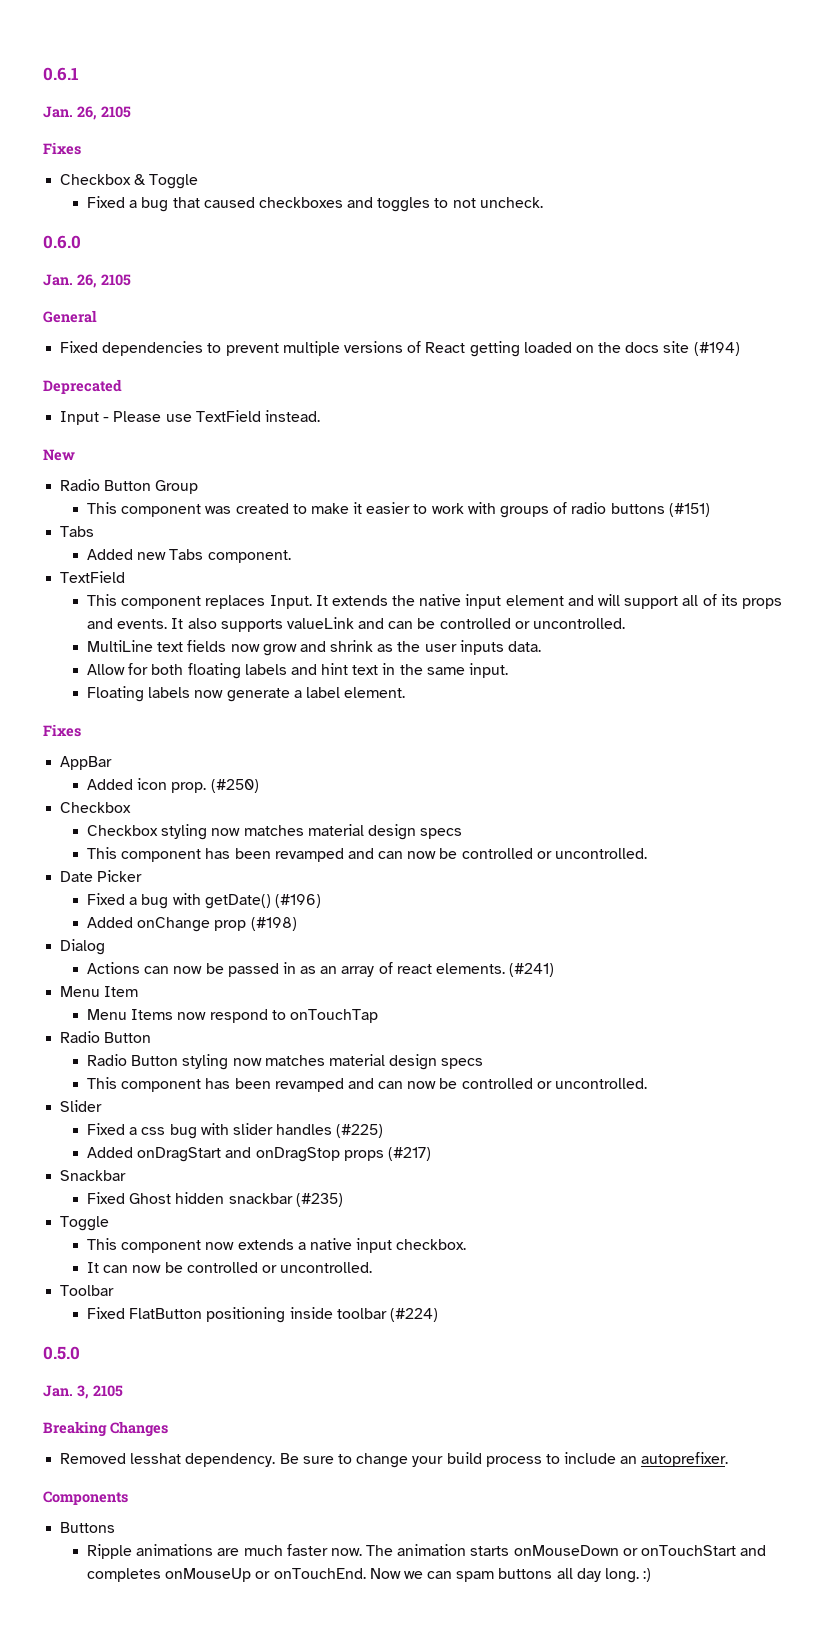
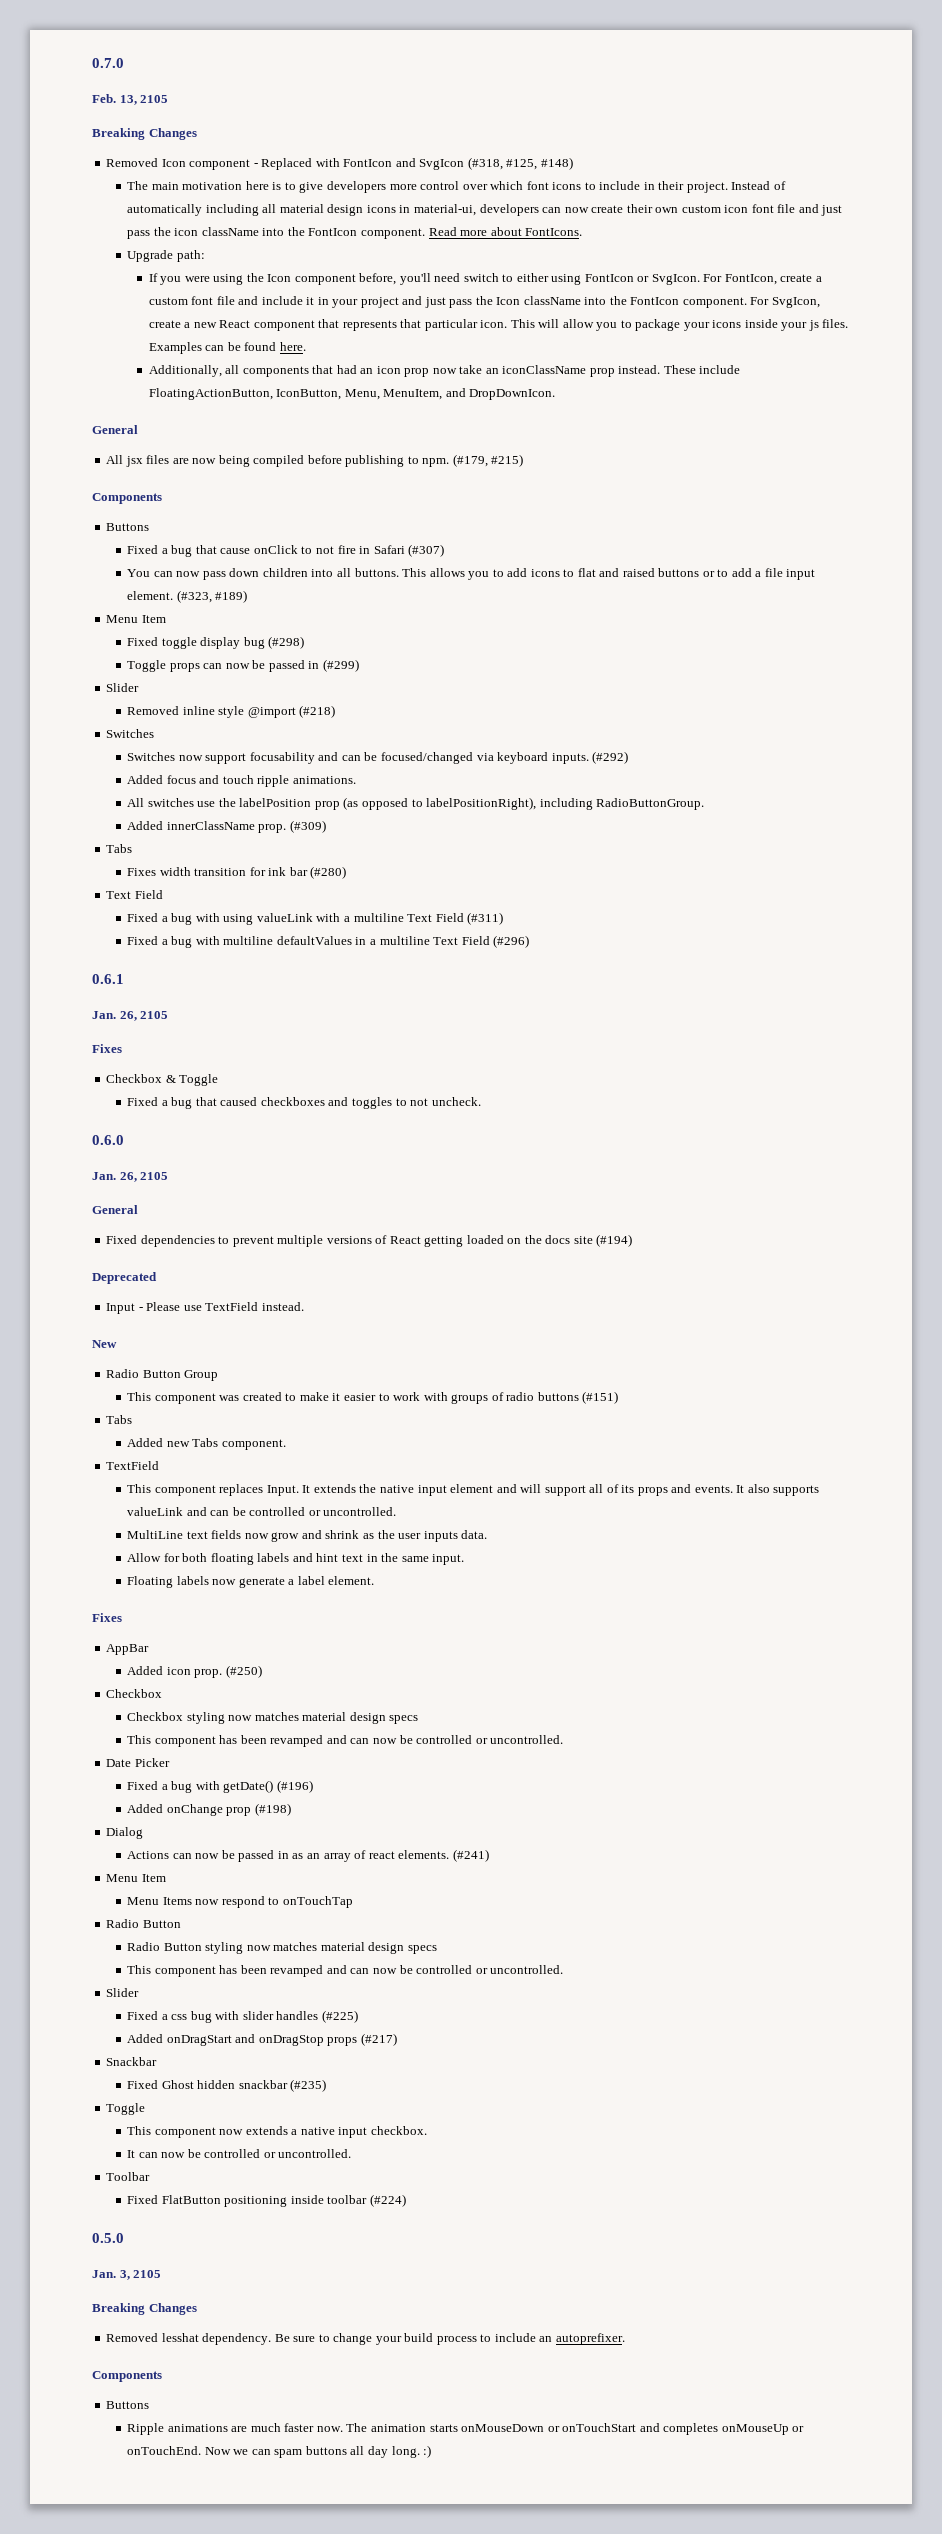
+ 0.7.0
+ Feb. 13, 2105
+ Breaking Changes
+ Removed Icon component - Replaced with FontIcon and SvgIcon (#318, #125, #148)
+ The main motivation here is to give developers more control over which font icons to include in their project. Instead of automatically including all material design icons in material-ui, developers can now create their own custom icon font file and just pass the icon className into the FontIcon component. Read more about FontIcons.
+ Upgrade path:
+ If you were using the Icon component before, you'll need switch to either using FontIcon or SvgIcon. For FontIcon, create a custom font file and include it in your project and just pass the Icon className into the FontIcon component. For SvgIcon, create a new React component that represents that particular icon. This will allow you to package your icons inside your js files. Examples can be found here.
+ Additionally, all components that had an icon prop now take an iconClassName prop instead. These include FloatingActionButton, IconButton, Menu, MenuItem, and DropDownIcon.
+ General
+ All jsx files are now being compiled before publishing to npm. (#179, #215)
+ Components
+ Buttons
+ Fixed a bug that cause onClick to not fire in Safari (#307)
+ You can now pass down children into all buttons. This allows you to add icons to flat and raised buttons or to add a file input element. (#323, #189)
+ Menu Item
+ Fixed toggle display bug (#298)
+ Toggle props can now be passed in (#299)
+ Slider
+ Removed inline style @import (#218)
+ Switches
+ Switches now support focusability and can be focused/changed via keyboard inputs. (#292)
+ Added focus and touch ripple animations.
+ All switches use the labelPosition prop (as opposed to labelPositionRight), including RadioButtonGroup.
+ Added innerClassName prop. (#309)
+ Tabs
+ Fixes width transition for ink bar (#280)
+ Text Field
+ Fixed a bug with using valueLink with a multiline Text Field (#311)
+ Fixed a bug with multiline defaultValues in a multiline Text Field (#296)

